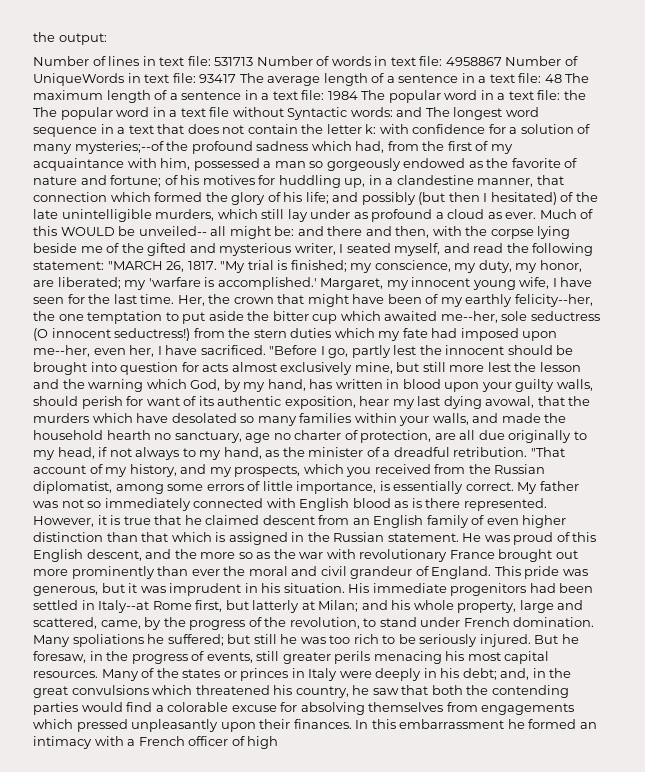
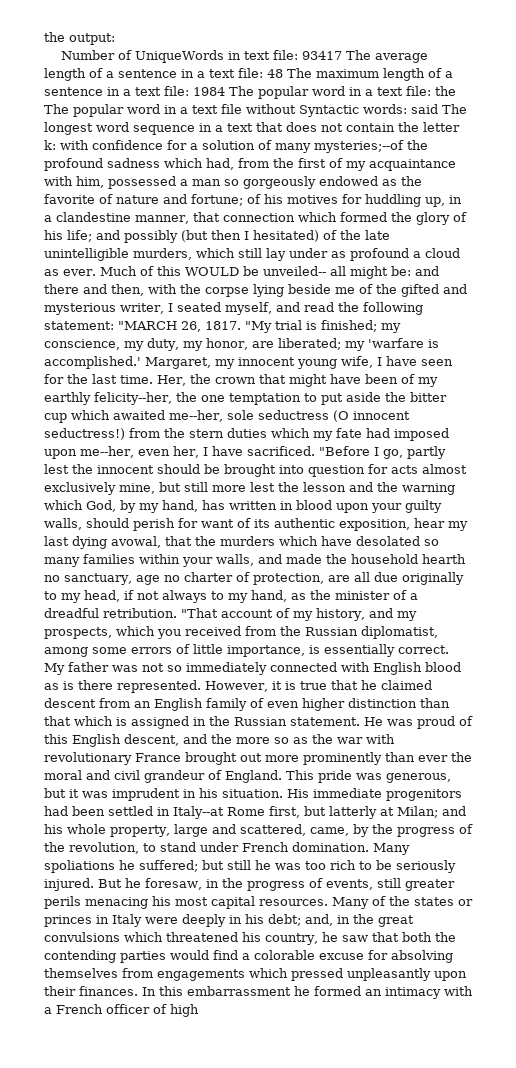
- Number of lines in text file: 531713 Number of words in text file: 4958867 Number of UniqueWords in text file:
+ Number of UniqueWords in text file:
- and The longest word sequence in a text that does not contain the letter k:
+ said The longest word sequence in a text that does not contain the letter k:

